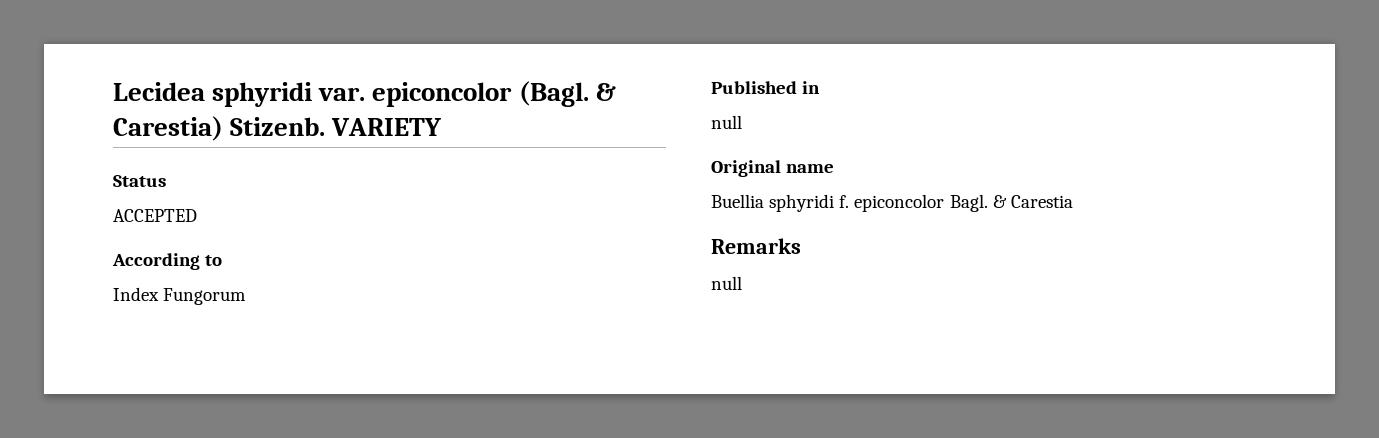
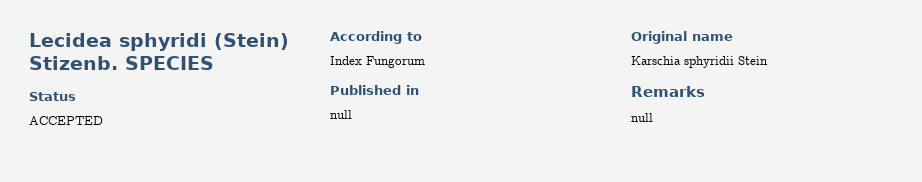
- Lecidea sphyridi var. epiconcolor (Bagl. & Carestia) Stizenb. VARIETY
+ Lecidea sphyridi (Stein) Stizenb. SPECIES
- Buellia sphyridi f. epiconcolor Bagl. & Carestia
+ Karschia sphyridii Stein

